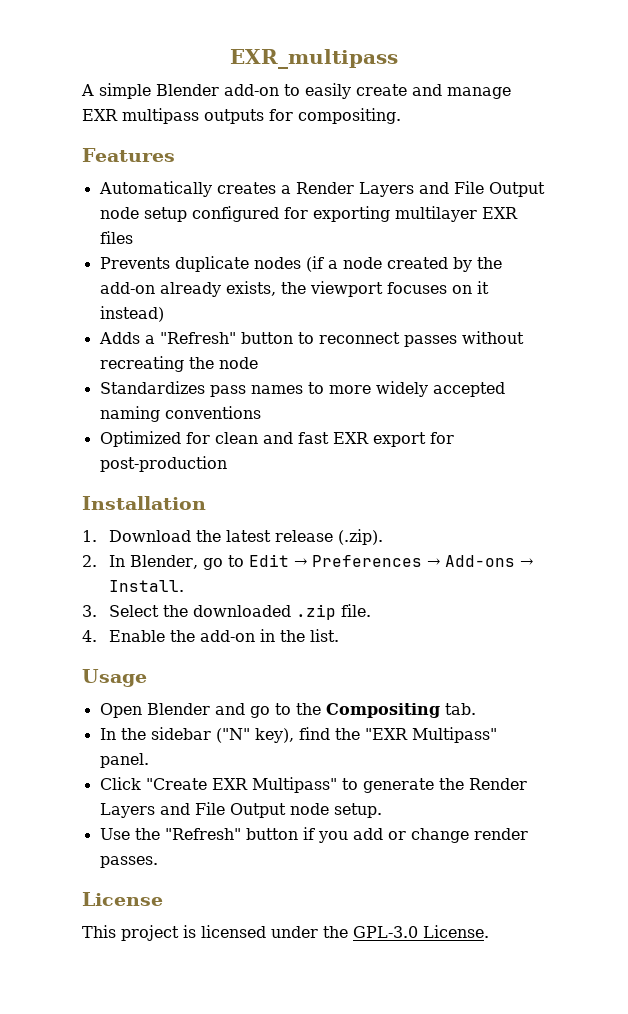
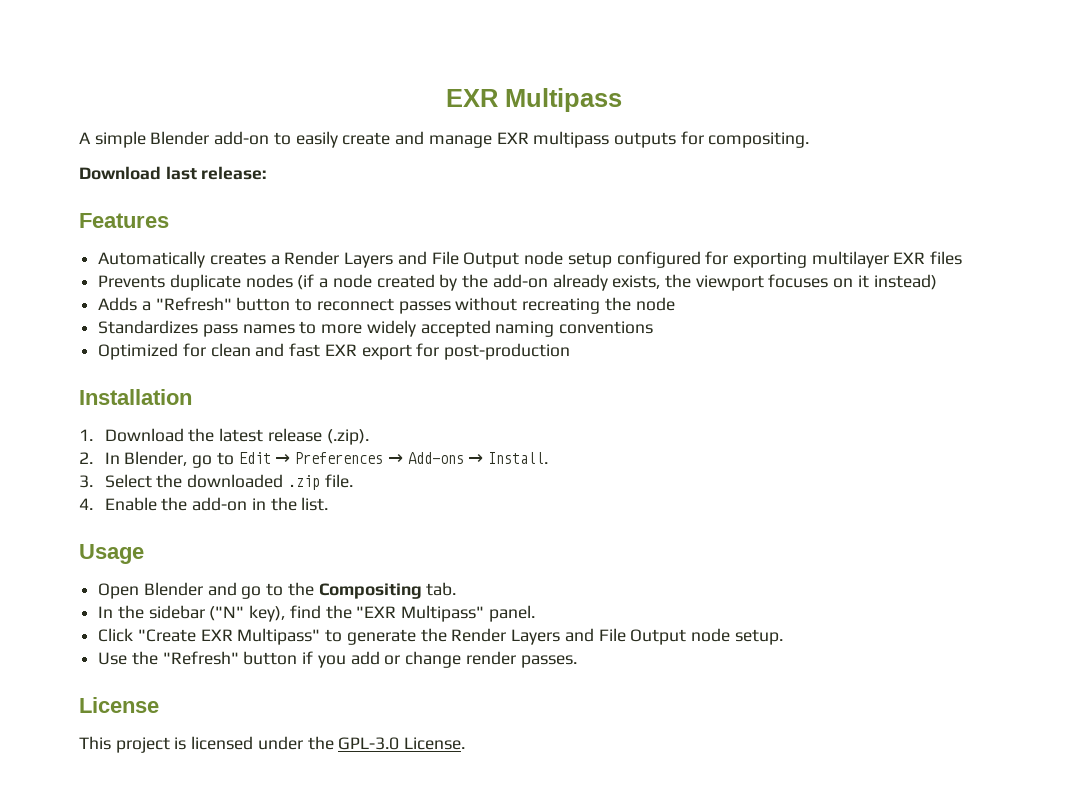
- EXR_multipass
+ EXR Multipass
+ Download last release:

